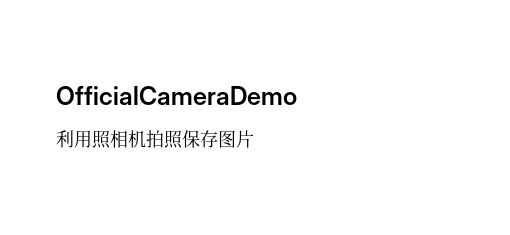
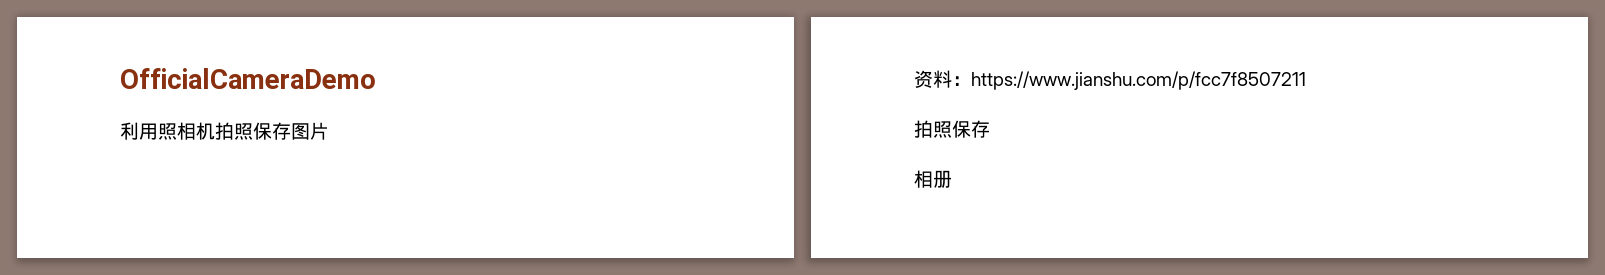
+ 资料：https://www.jianshu.com/p/fcc7f8507211
+ 拍照保存
+ 相册

